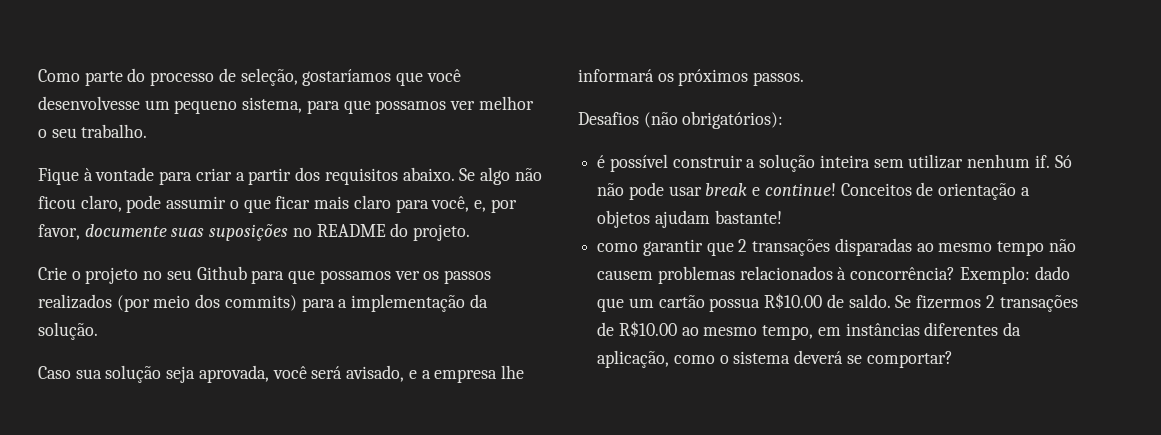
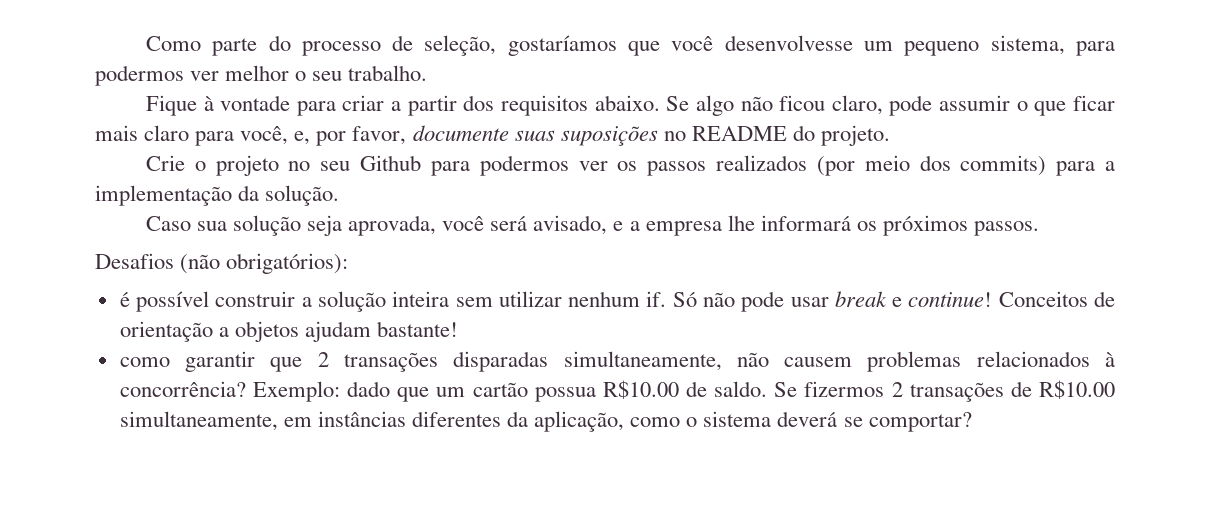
- Como parte do processo de seleção, gostaríamos que você desenvolvesse um pequeno sistema, para que possamos ver melhor o seu trabalho.
+ Como parte do processo de seleção, gostaríamos que você desenvolvesse um pequeno sistema, para podermos ver melhor o seu trabalho.
- Crie o projeto no seu Github para que possamos ver os passos realizados (por meio dos commits) para a implementação da solução.
+ Crie o projeto no seu Github para podermos ver os passos realizados (por meio dos commits) para a implementação da solução.
- como garantir que 2 transações disparadas ao mesmo tempo não causem problemas relacionados à concorrência?
+ como garantir que 2 transações disparadas simultaneamente, não causem problemas relacionados à concorrência?
- Se fizermos 2 transações de R$10.00 ao mesmo tempo, em instâncias diferentes da aplicação, como o sistema deverá se comportar?
+ Se fizermos 2 transações de R$10.00 simultaneamente, em instâncias diferentes da aplicação, como o sistema deverá se comportar?

